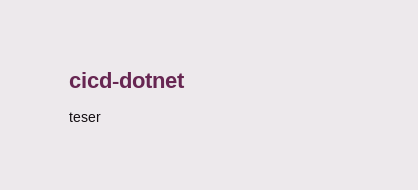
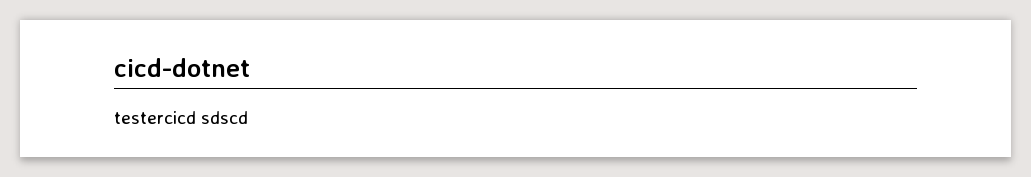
- teser
+ testercicd sdscd

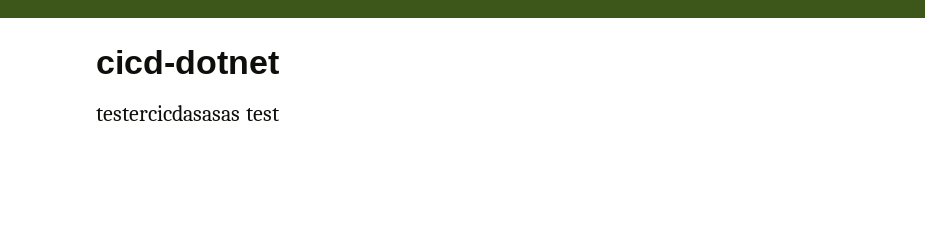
- testercicd sdscd
+ testercicdasasas test

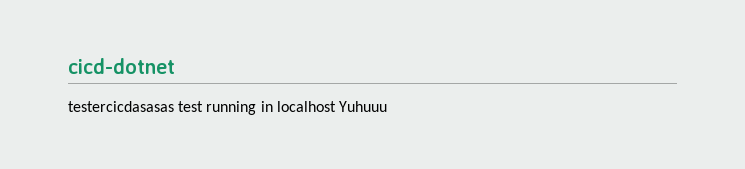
- testercicdasasas test
+ testercicdasasas test running in localhost Yuhuuu

